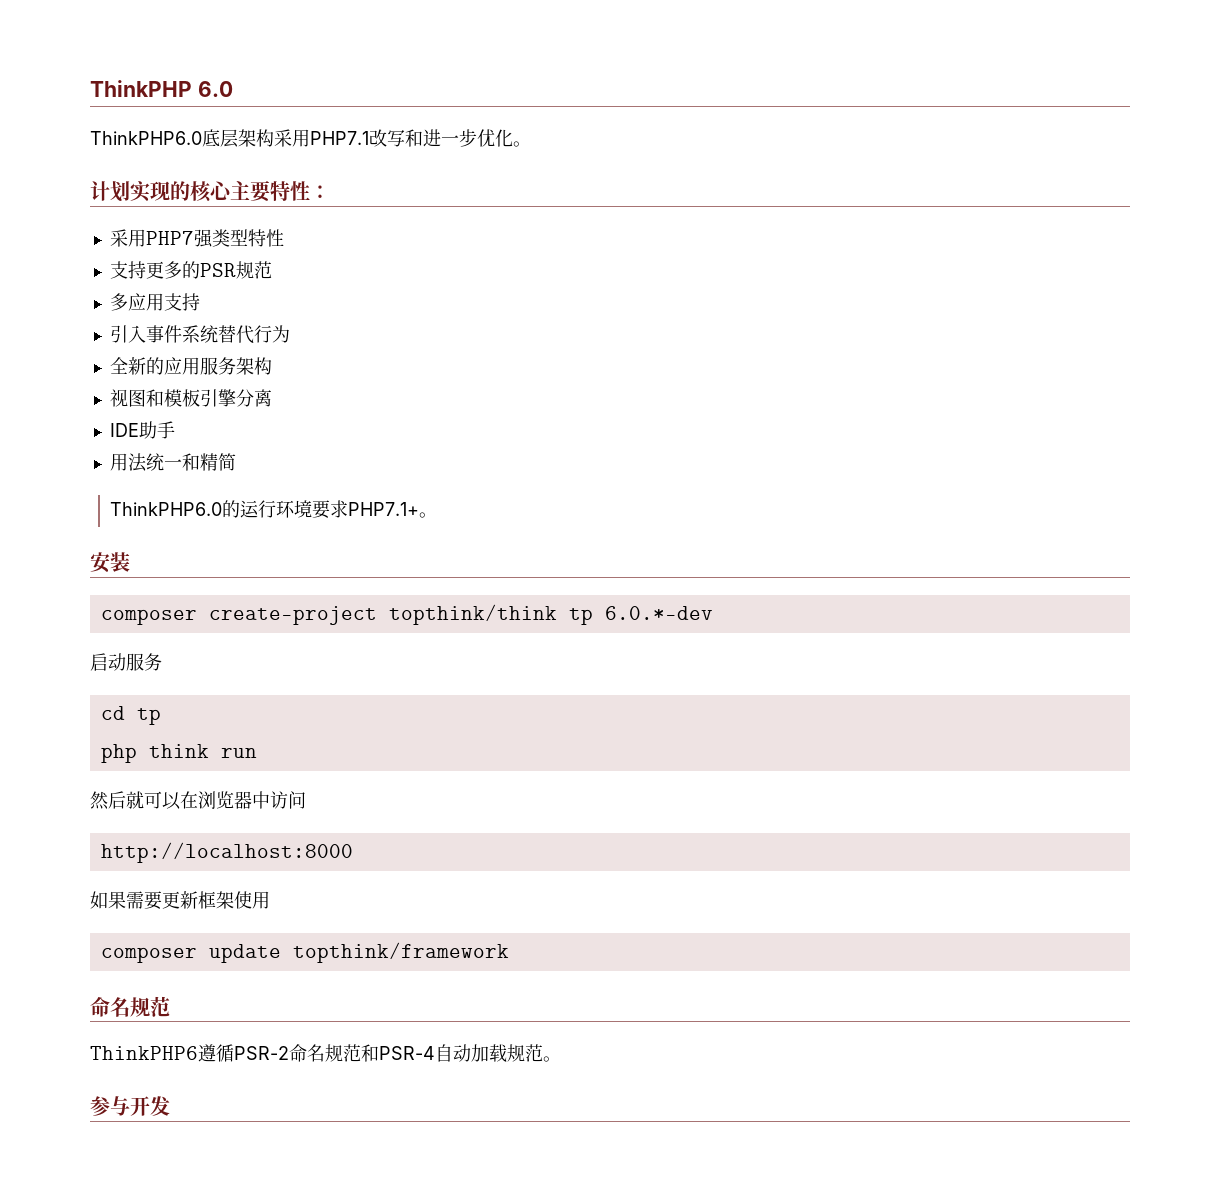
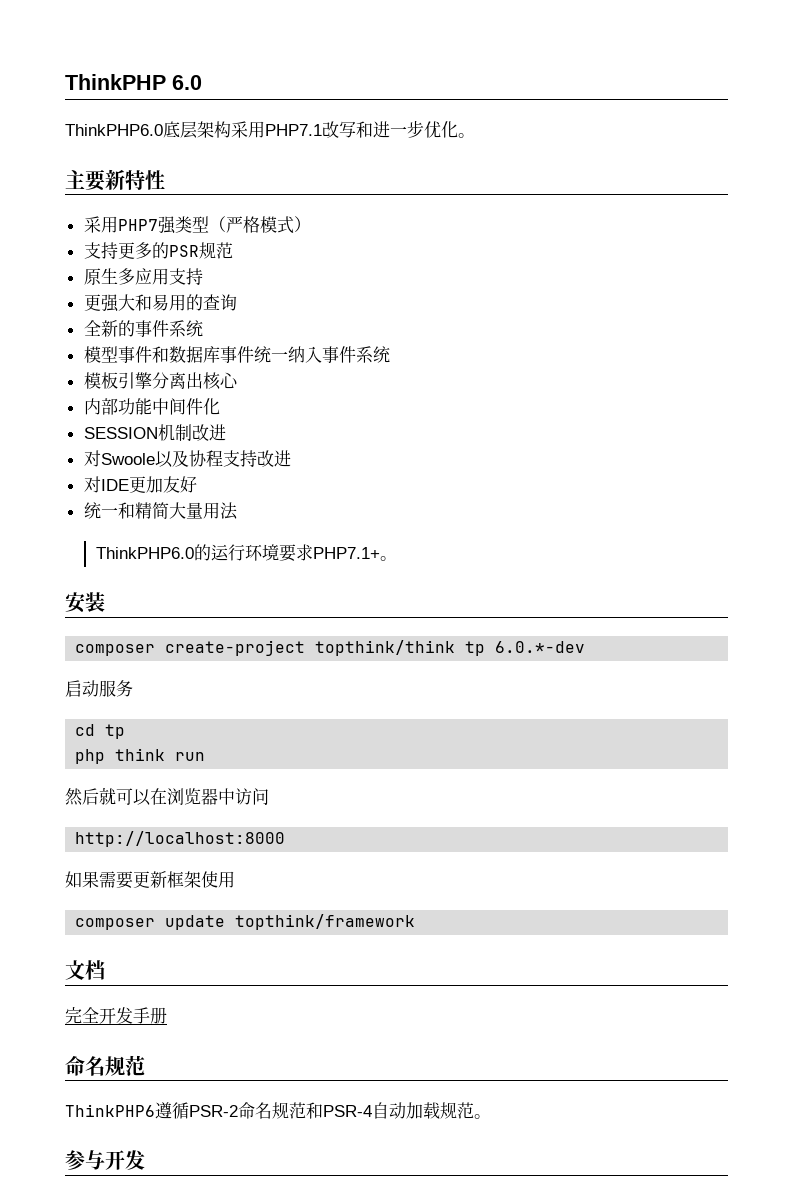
- 计划实现的核心主要特性：
+ 主要新特性
- 采用PHP7强类型特性
+ 采用PHP7强类型（严格模式）
- 多应用支持
+ 原生多应用支持
- 引入事件系统替代行为
- 全新的应用服务架构
- 视图和模板引擎分离
- IDE助手
- 用法统一和精简
+ 更强大和易用的查询
+ 全新的事件系统
+ 模型事件和数据库事件统一纳入事件系统
+ 模板引擎分离出核心
+ 内部功能中间件化
+ SESSION机制改进
+ 对Swoole以及协程支持改进
+ 对IDE更加友好
+ 统一和精简大量用法
+ 文档
+ 完全开发手册

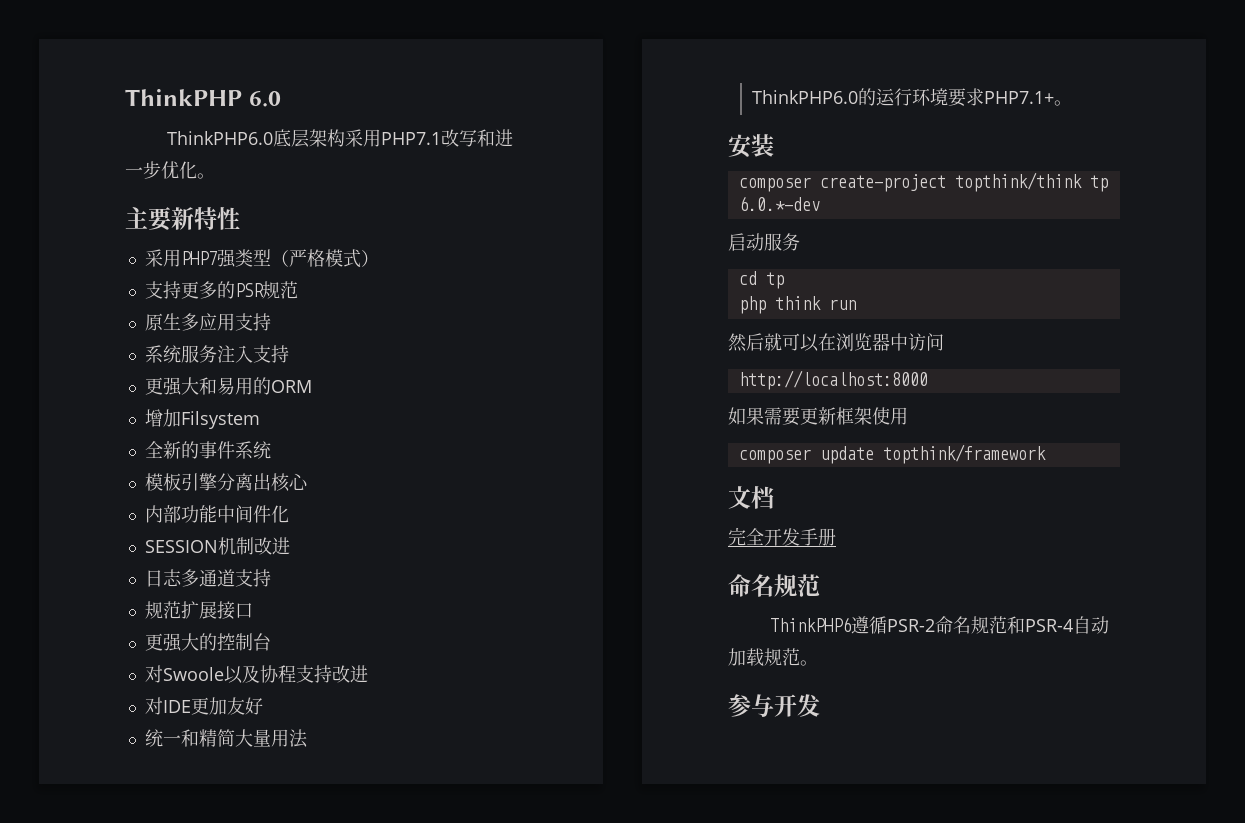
+ 系统服务注入支持
- 更强大和易用的查询
+ 更强大和易用的ORM
+ 增加Filsystem
- 模型事件和数据库事件统一纳入事件系统
+ 日志多通道支持
+ 规范扩展接口
+ 更强大的控制台

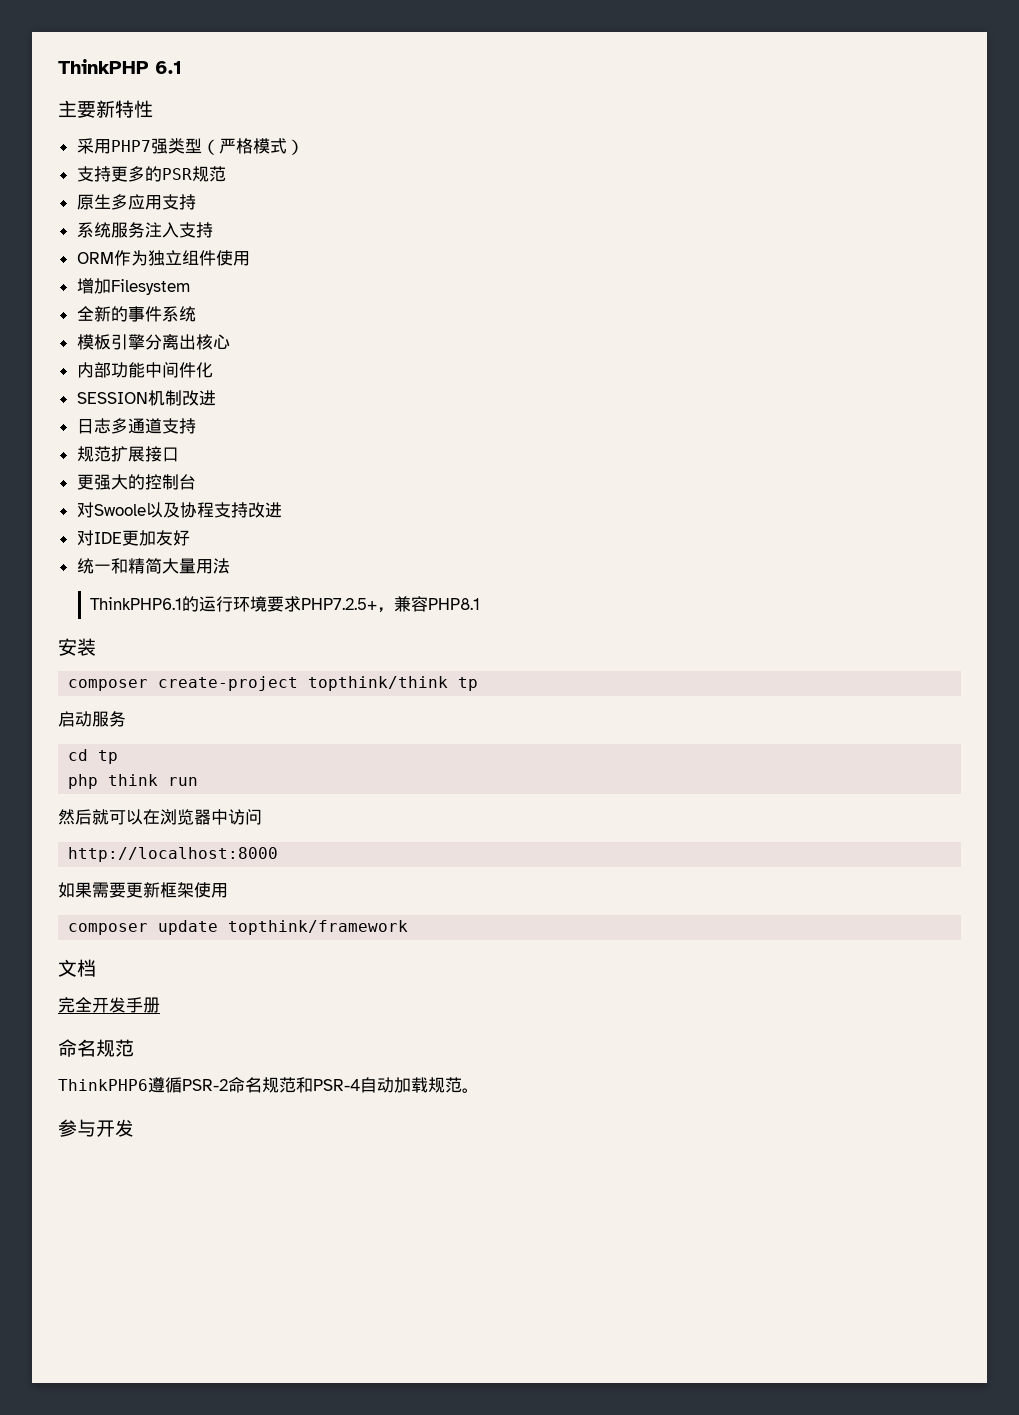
- ThinkPHP 6.0
- ThinkPHP6.0底层架构采用PHP7.1改写和进一步优化。
+ ThinkPHP 6.1
- 更强大和易用的ORM
+ ORM作为独立组件使用
- 增加Filsystem
+ 增加Filesystem
- ThinkPHP6.0的运行环境要求PHP7.1+。
+ ThinkPHP6.1的运行环境要求PHP7.2.5+，兼容PHP8.1
- composer create-project topthink/think tp 6.0.*-dev
+ composer create-project topthink/think tp

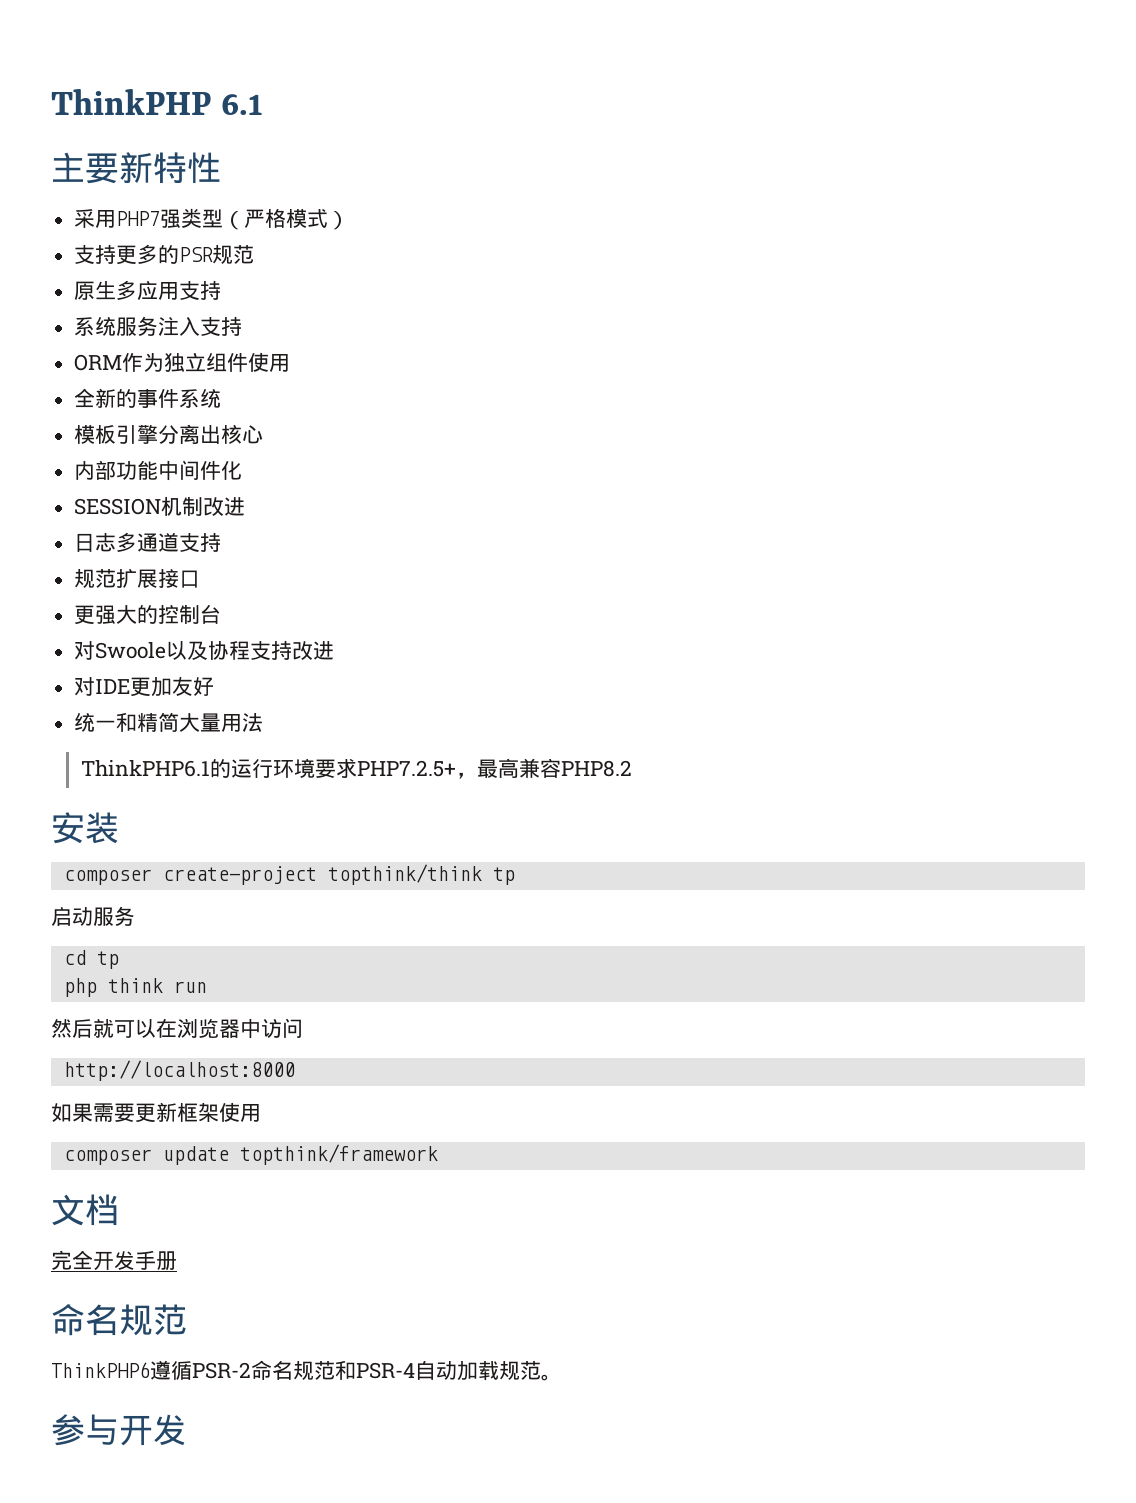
- 增加Filesystem
- ThinkPHP6.1的运行环境要求PHP7.2.5+，兼容PHP8.1
+ ThinkPHP6.1的运行环境要求PHP7.2.5+，最高兼容PHP8.2

